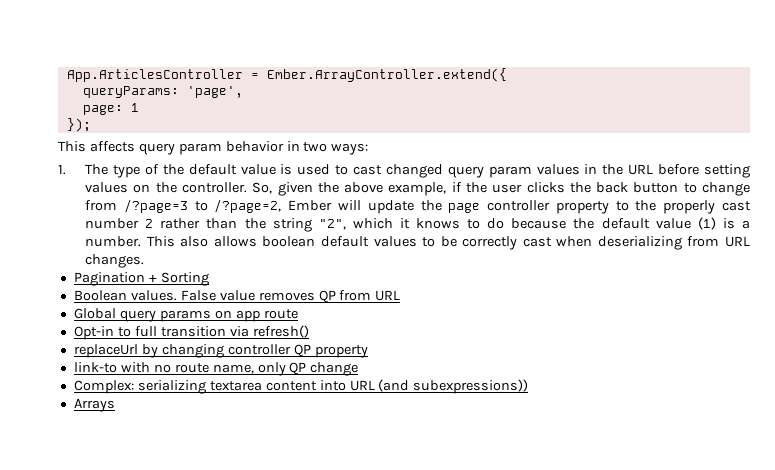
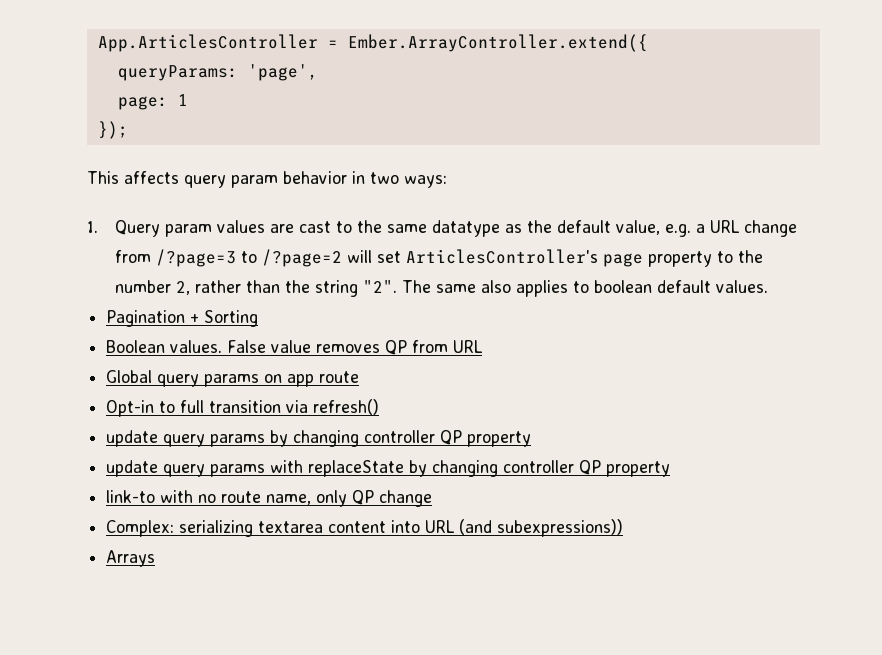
- 1. The type of the default value is used to cast changed query param values in the URL before setting values on the controller. So, given the above example, if the user clicks the back button to change from /?page=3 to /?page=2, Ember will update the page controller property to the properly cast number 2 rather than the string "2", which it knows to do because the default value (1) is a number. This also allows boolean default values to be correctly cast when deserializing from URL changes.
+ 1. Query param values are cast to the same datatype as the default value, e.g. a URL change from /?page=3 to /?page=2 will set ArticlesController's page property to the number 2, rather than the string "2". The same also applies to boolean default values.
- replaceUrl by changing controller QP property
+ update query params by changing controller QP property
+ update query params with replaceState by changing controller QP property

